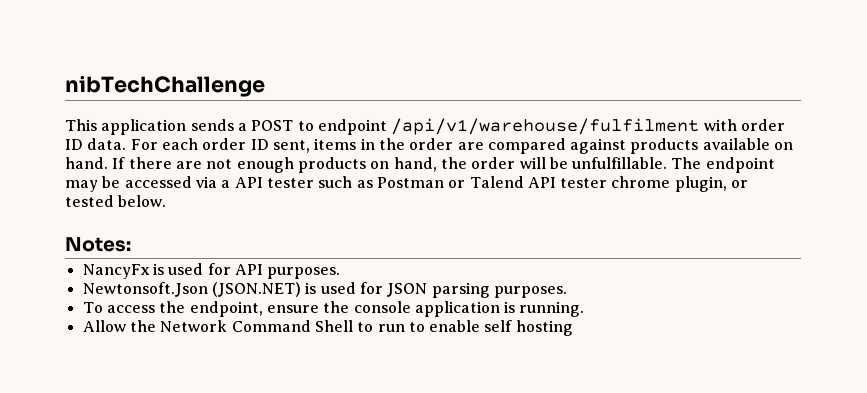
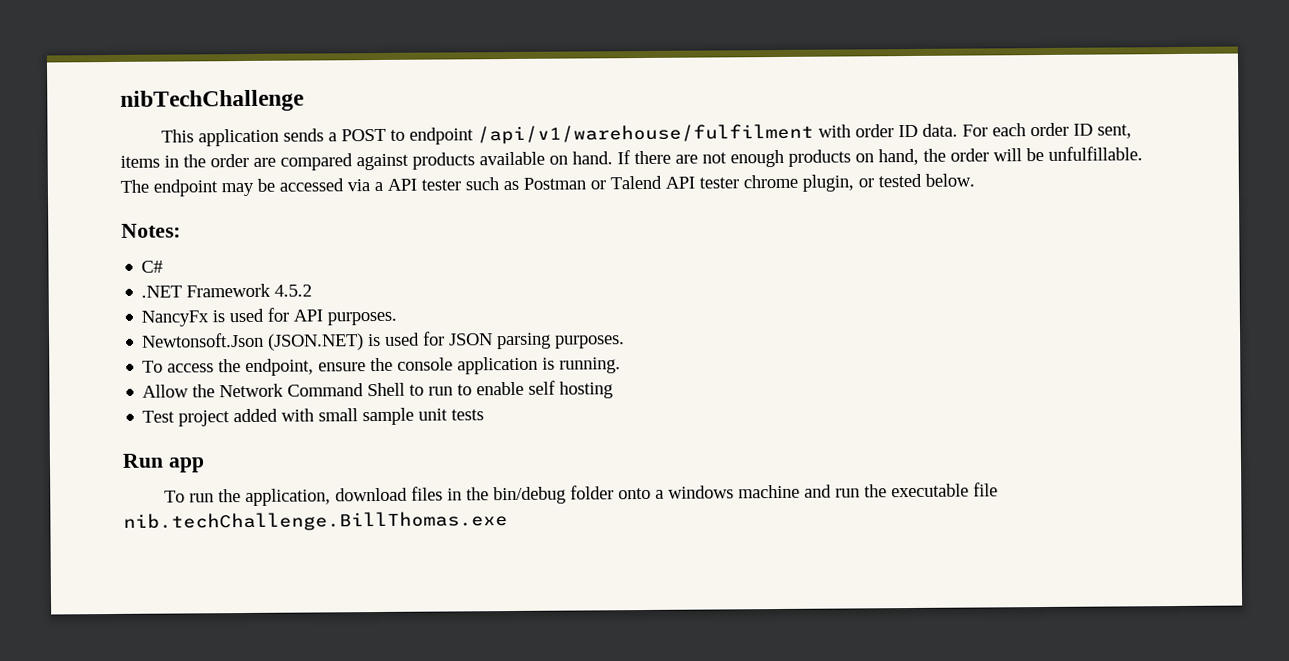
+ C#
+ .NET Framework 4.5.2
+ Test project added with small sample unit tests
+ Run app
+ To run the application, download files in the bin/debug folder onto a windows machine and run the executable file nib.techChallenge.BillThomas.exe

